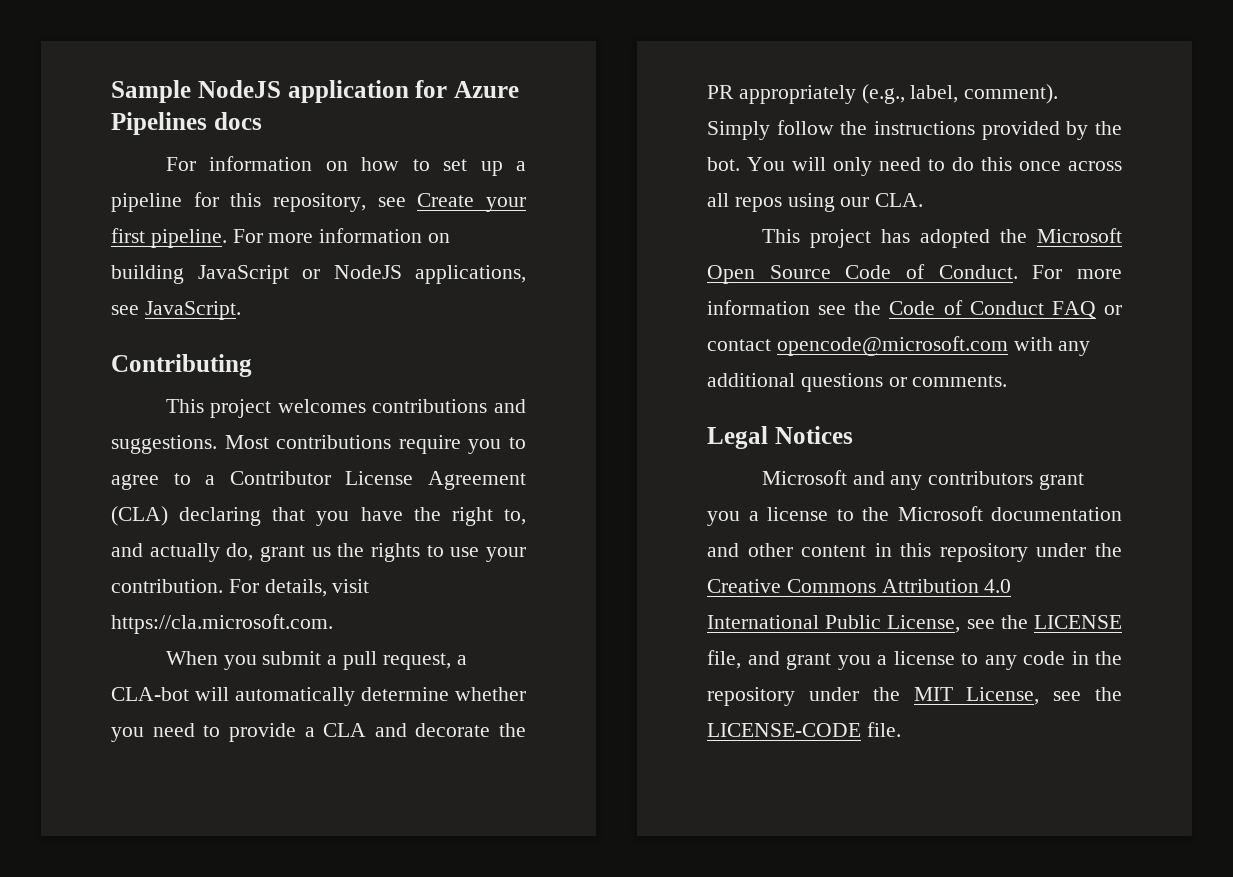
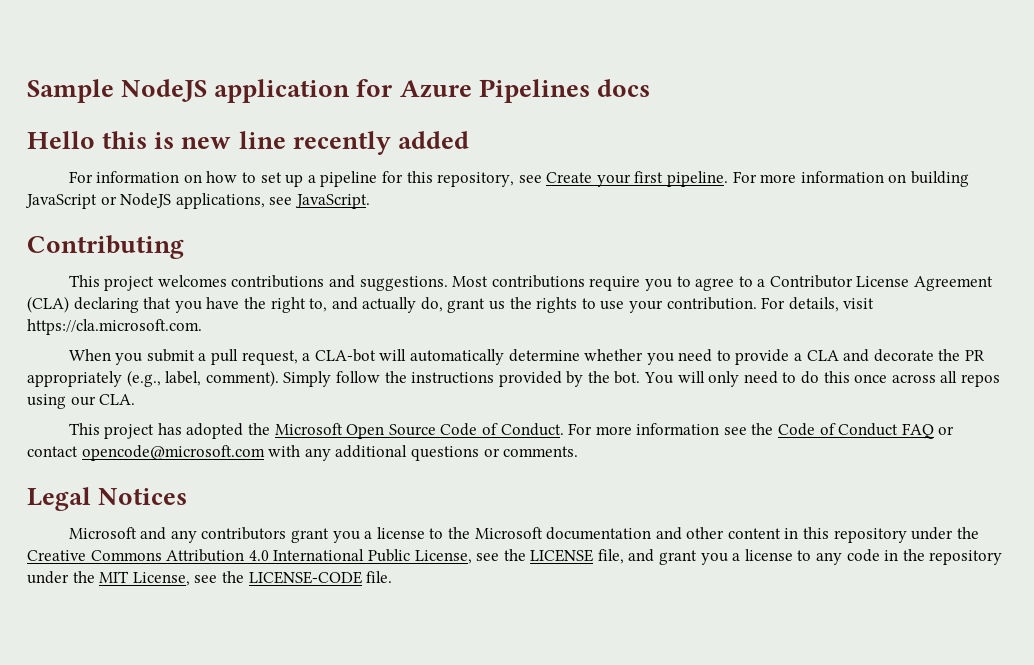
+ Hello this is new line recently added

